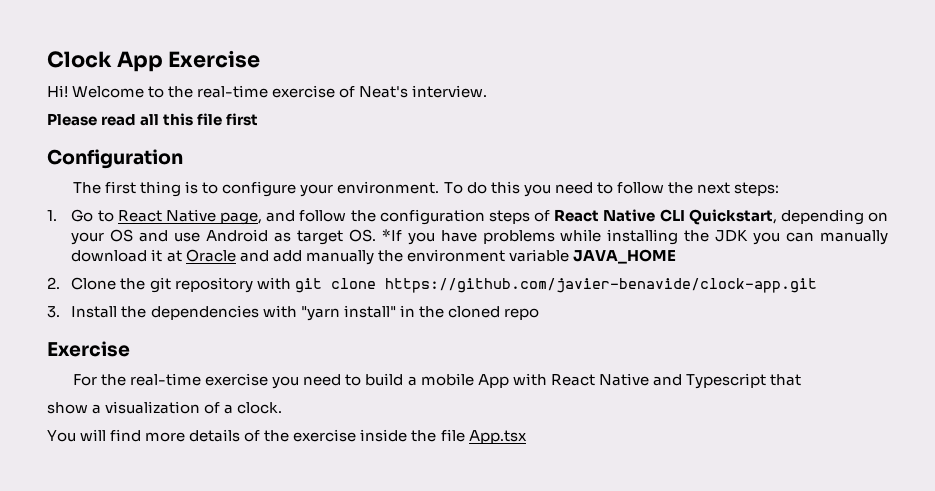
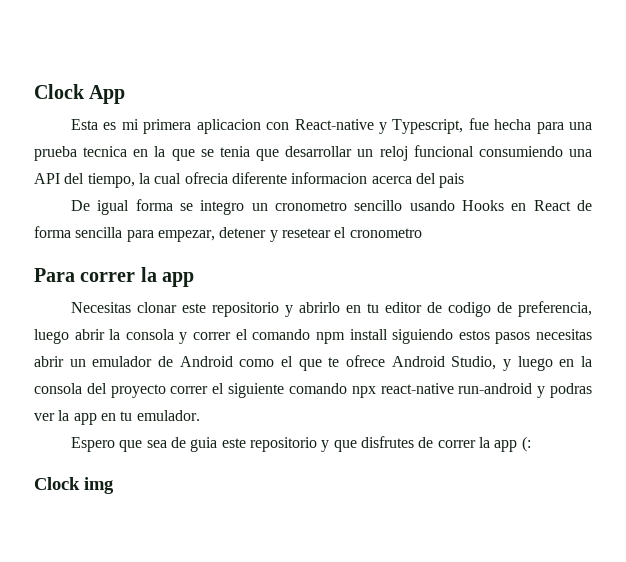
- Clock App Exercise
- Hi! Welcome to the real-time exercise of Neat's interview.
- Please read all this file first
- Configuration
- The first thing is to configure your environment. To do this you need to follow the next steps:
- 1. Go to React Native page, and follow the configuration steps of React Native CLI Quickstart, depending on your OS and use Android as target OS. *If you have problems while installing the JDK you can manually download it at Oracle and add manually the environment variable JAVA_HOME
- 2. Clone the git repository with git clone https://github.com/javier-benavide/clock-app.git
- 3. Install the dependencies with "yarn install" in the cloned repo
- Exercise
- For the real-time exercise you need to build a mobile App with React Native and Typescript that
- show a visualization of a clock.
- You will find more details of the exercise inside the file App.tsx
+ Clock App
+ Esta es mi primera aplicacion con React-native y Typescript, fue hecha para una prueba tecnica en la que se tenia que desarrollar un reloj funcional consumiendo una API del tiempo, la cual ofrecia diferente informacion acerca del pais
+ De igual forma se integro un cronometro sencillo usando Hooks en React de forma sencilla para empezar, detener y resetear el cronometro
+ Para correr la app
+ Necesitas clonar este repositorio y abrirlo en tu editor de codigo de preferencia, luego abrir la consola y correr el comando npm install siguiendo estos pasos necesitas abrir un emulador de Android como el que te ofrece Android Studio, y luego en la consola del proyecto correr el siguiente comando npx react-native run-android y podras ver la app en tu emulador.
+ Espero que sea de guia este repositorio y que disfrutes de correr la app (:
+ Clock img

